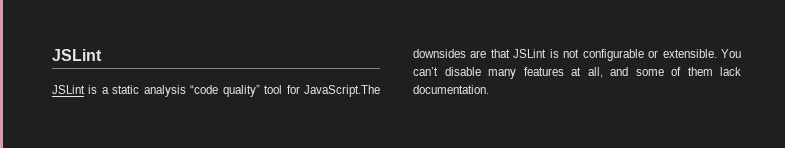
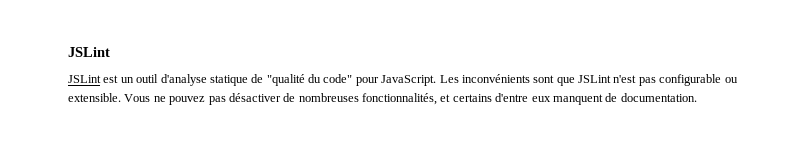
- JSLint is a static analysis “code quality” tool for JavaScript.The downsides are that JSLint is not configurable or extensible. You can’t disable many features at all, and some of them lack documentation.
+ JSLint est un outil d'analyse statique de "qualité du code" pour JavaScript. Les inconvénients sont que JSLint n'est pas configurable ou extensible. Vous ne pouvez pas désactiver de nombreuses fonctionnalités, et certains d'entre eux manquent de documentation.

